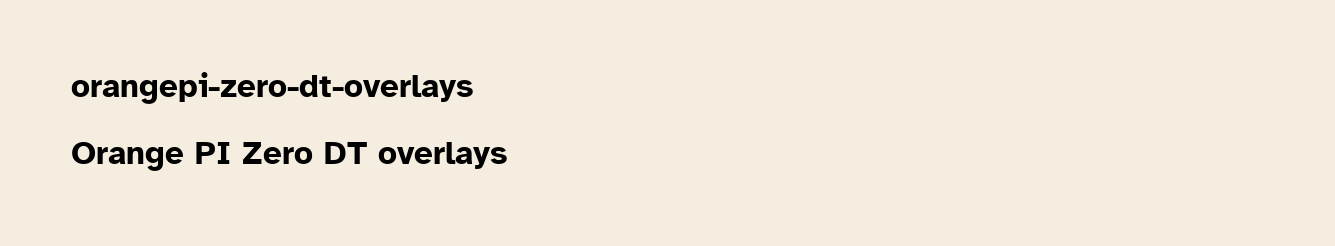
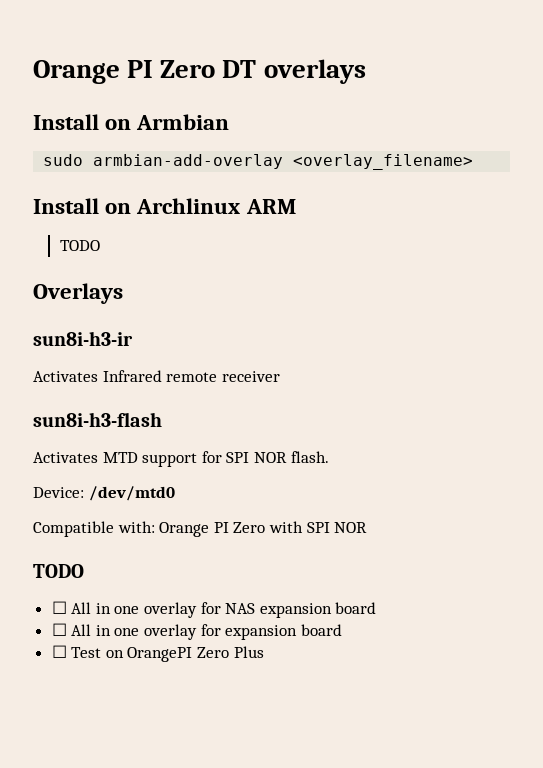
- orangepi-zero-dt-overlays
+ Install on Armbian
+ sudo armbian-add-overlay <overlay_filename>
+ Install on Archlinux ARM
+ TODO
+ Overlays
+ sun8i-h3-ir
+ Activates Infrared remote receiver
+ sun8i-h3-flash
+ Activates MTD support for SPI NOR flash.
+ Device: /dev/mtd0
+ Compatible with: Orange PI Zero with SPI NOR
+ TODO
+ ☐ All in one overlay for NAS expansion board
+ ☐ All in one overlay for expansion board
+ ☐ Test on OrangePI Zero Plus

